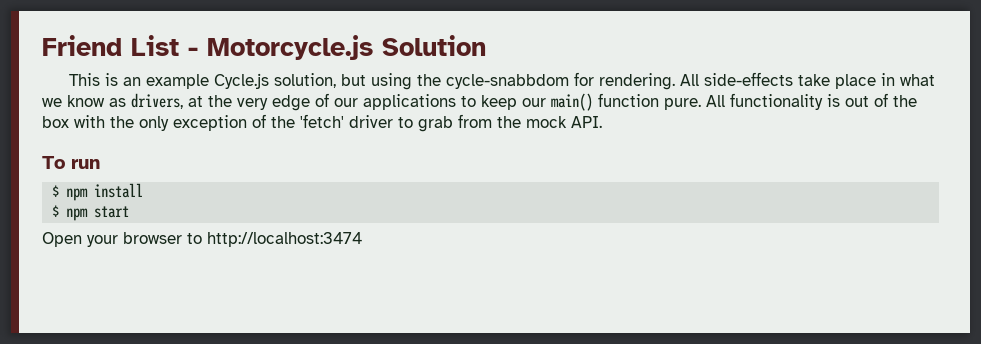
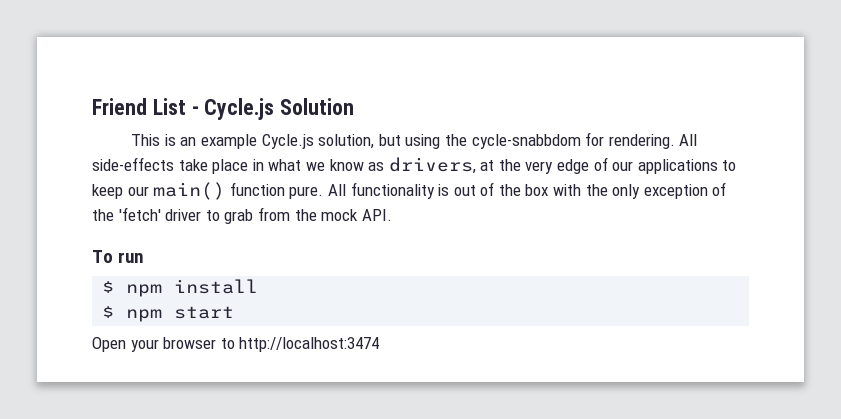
- Friend List - Motorcycle.js Solution
+ Friend List - Cycle.js Solution

